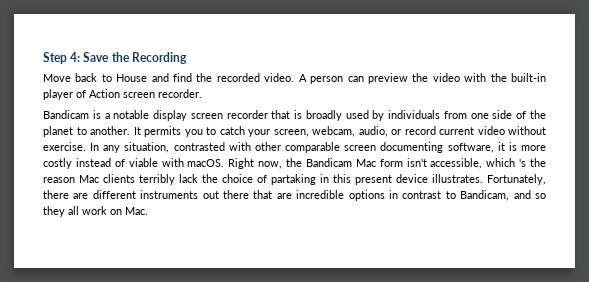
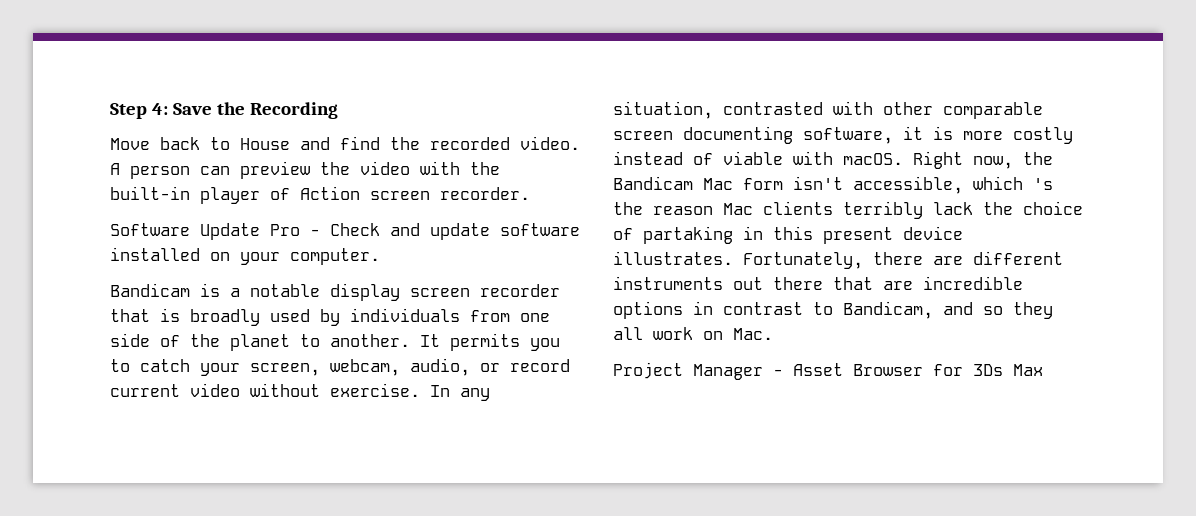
+ Software Update Pro - Check and update software installed on your computer.
+ Project Manager - Asset Browser for 3Ds Max

